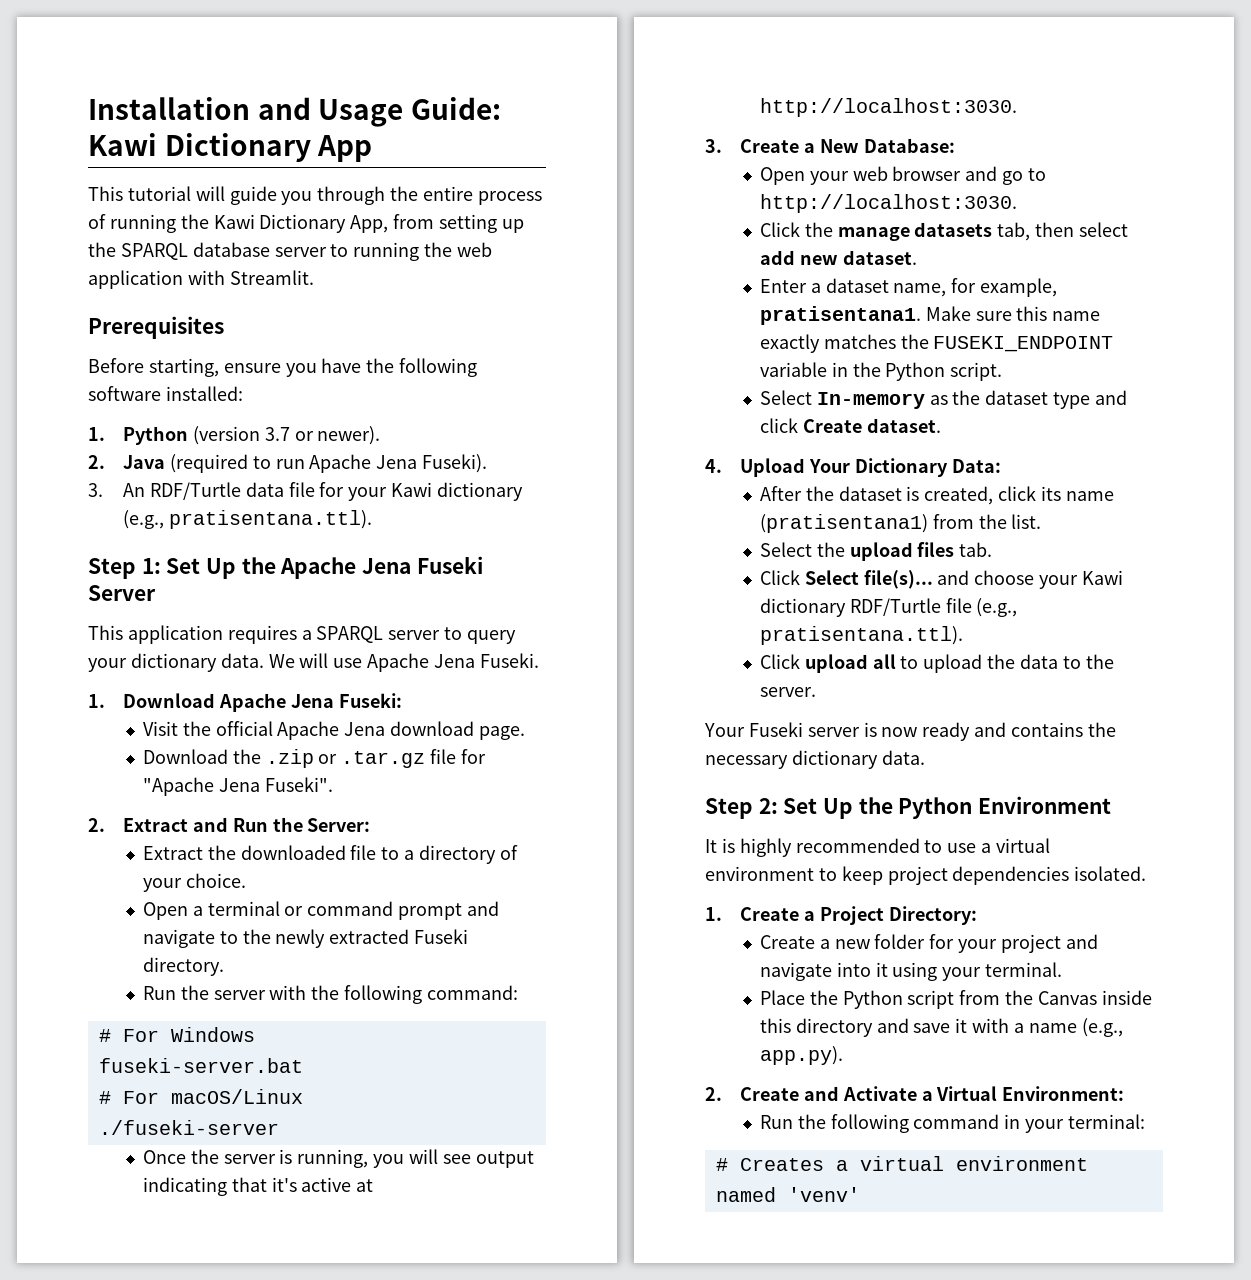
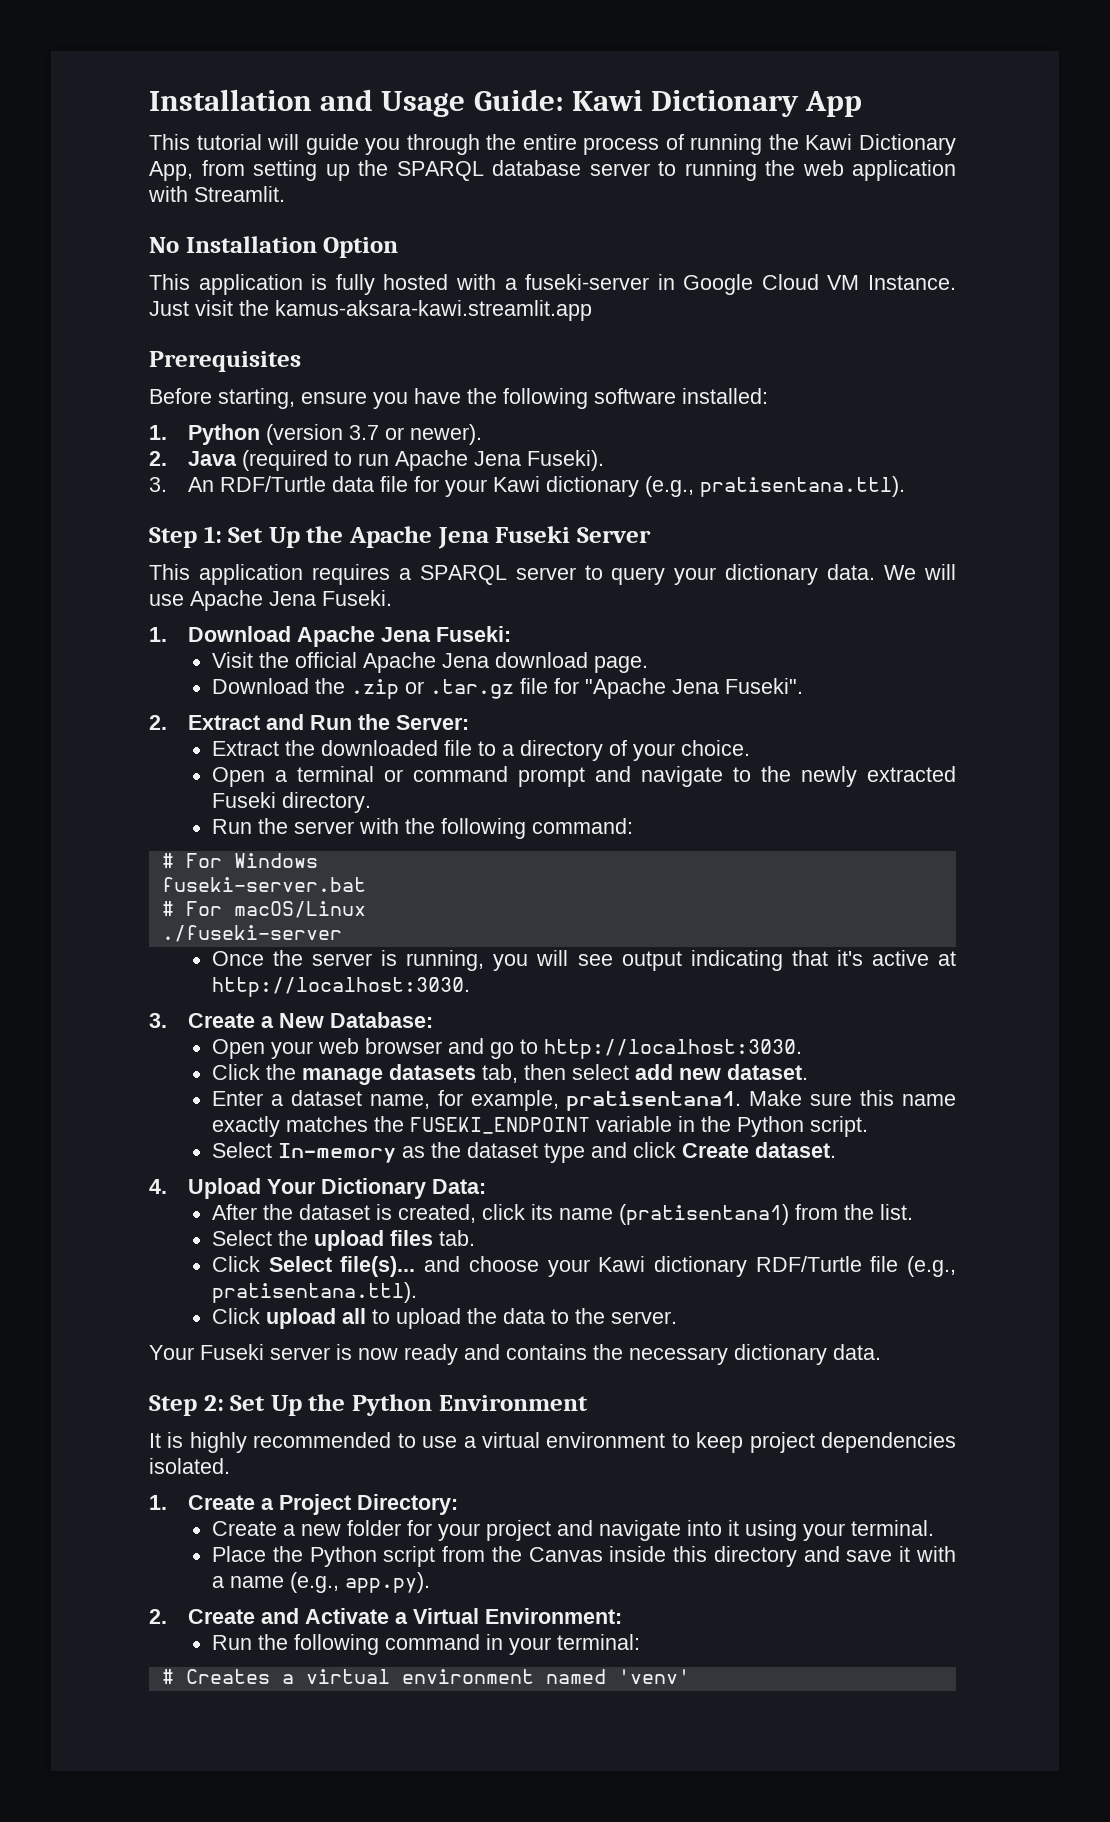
+ No Installation Option
+ This application is fully hosted with a fuseki-server in Google Cloud VM Instance. Just visit the kamus-aksara-kawi.streamlit.app

